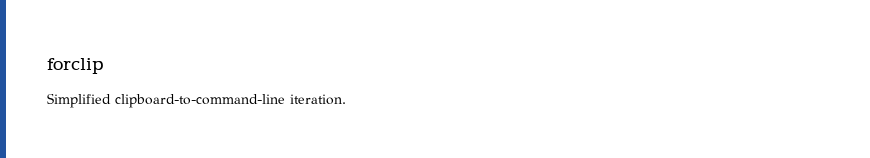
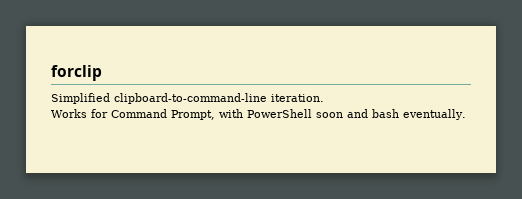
+ Works for Command Prompt, with PowerShell soon and bash eventually.

